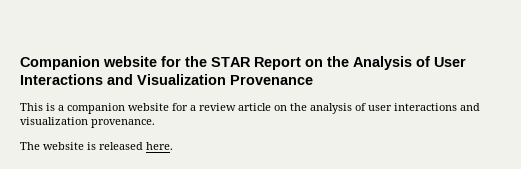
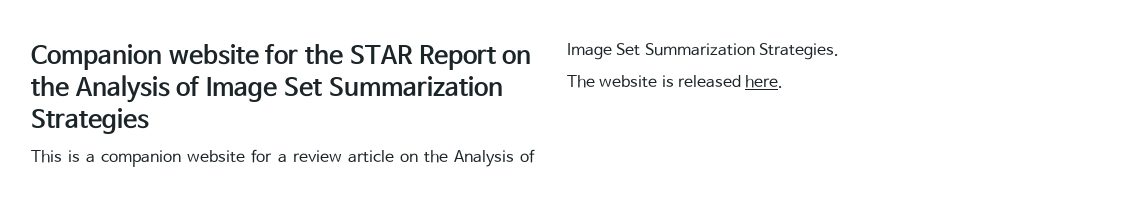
- Companion website for the STAR Report on the Analysis of User Interactions and Visualization Provenance
+ Companion website for the STAR Report on the Analysis of Image Set Summarization Strategies
- This is a companion website for a review article on the analysis of user interactions and visualization provenance.
+ This is a companion website for a review article on the Analysis of Image Set Summarization Strategies.

